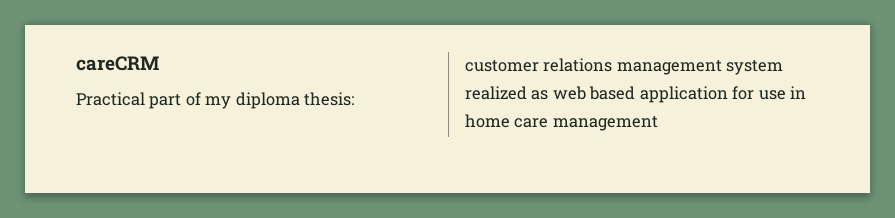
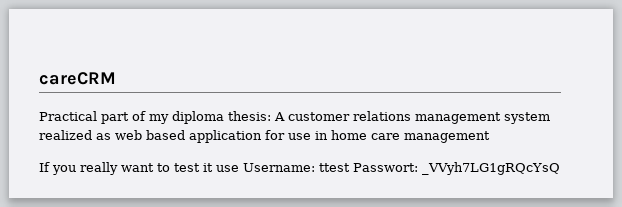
- Practical part of my diploma thesis: customer relations management system realized as web based application for use in home care management
+ Practical part of my diploma thesis: A customer relations management system realized as web based application for use in home care management
+ If you really want to test it use Username: ttest Passwort: _VVyh7LG1gRQcYsQ

